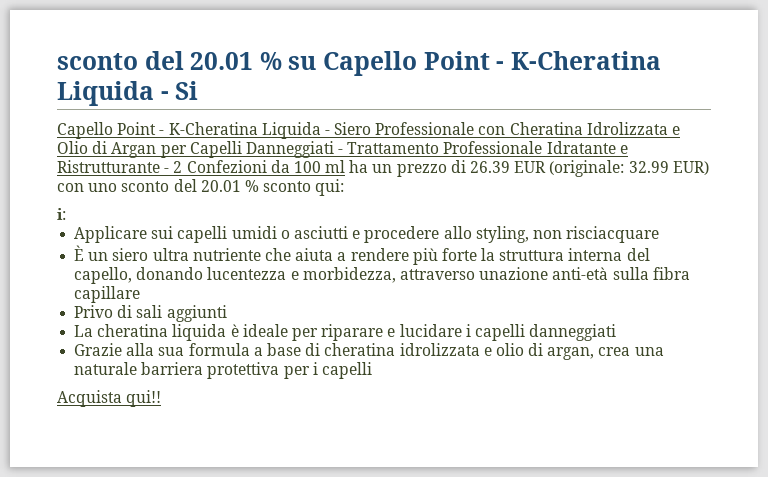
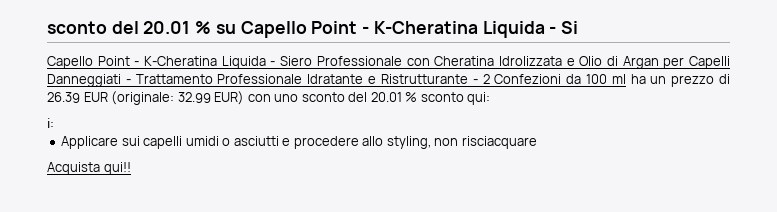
- È un siero ultra nutriente che aiuta a rendere più forte la struttura interna del capello, donando lucentezza e morbidezza, attraverso unazione anti-età sulla fibra capillare
- Privo di sali aggiunti
- La cheratina liquida è ideale per riparare e lucidare i capelli danneggiati
- Grazie alla sua formula a base di cheratina idrolizzata e olio di argan, crea una naturale barriera protettiva per i capelli

